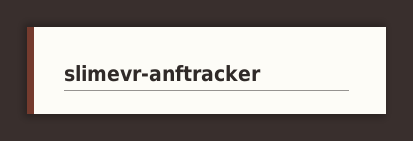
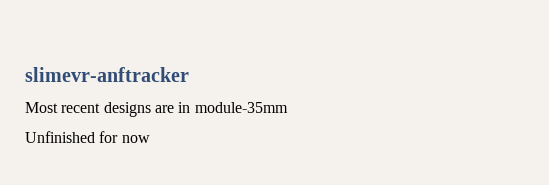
+ Most recent designs are in module-35mm
+ Unfinished for now

